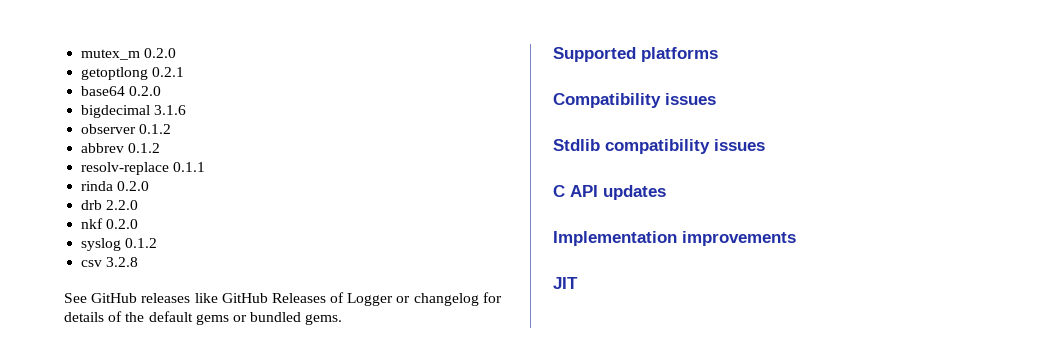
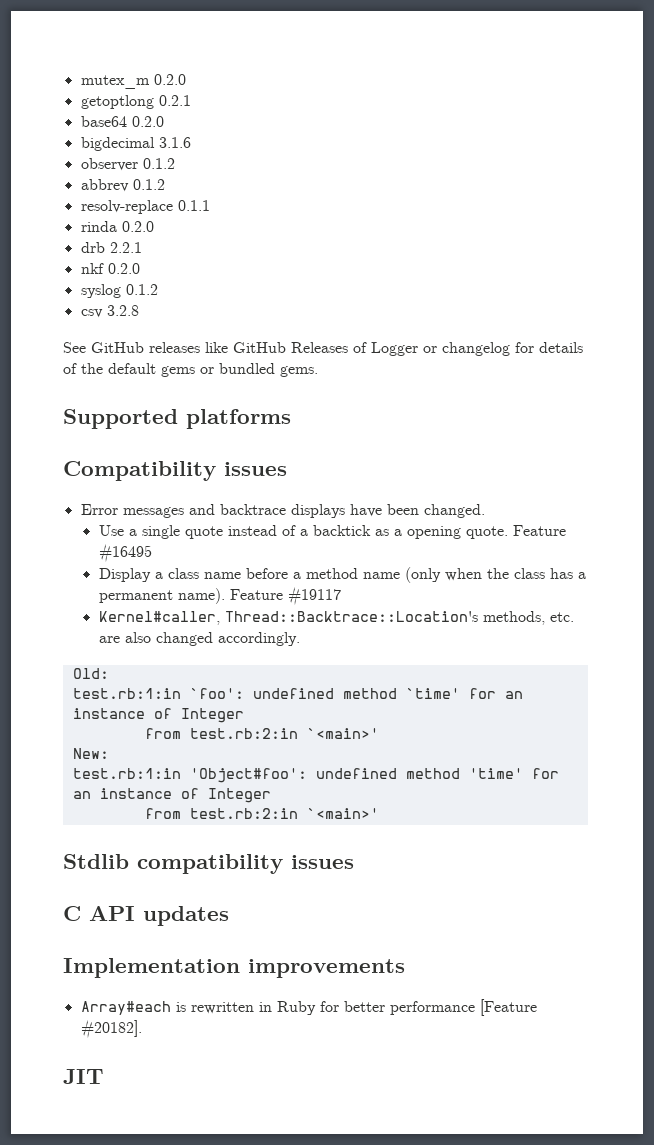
- drb 2.2.0
+ drb 2.2.1
+ Error messages and backtrace displays have been changed.
+ Use a single quote instead of a backtick as a opening quote. Feature #16495
+ Display a class name before a method name (only when the class has a permanent name). Feature #19117
+ Kernel#caller, Thread::Backtrace::Location's methods, etc. are also changed accordingly.
+ Old:
+ test.rb:1:in `foo': undefined method `time' for an instance of Integer
+ from test.rb:2:in `<main>'
+ New:
+ test.rb:1:in 'Object#foo': undefined method 'time' for an instance of Integer
+ from test.rb:2:in `<main>'
+ Array#each is rewritten in Ruby for better performance [Feature #20182].

